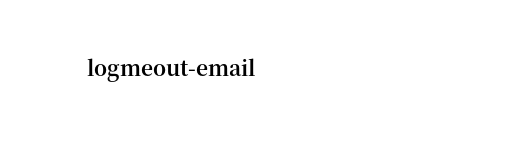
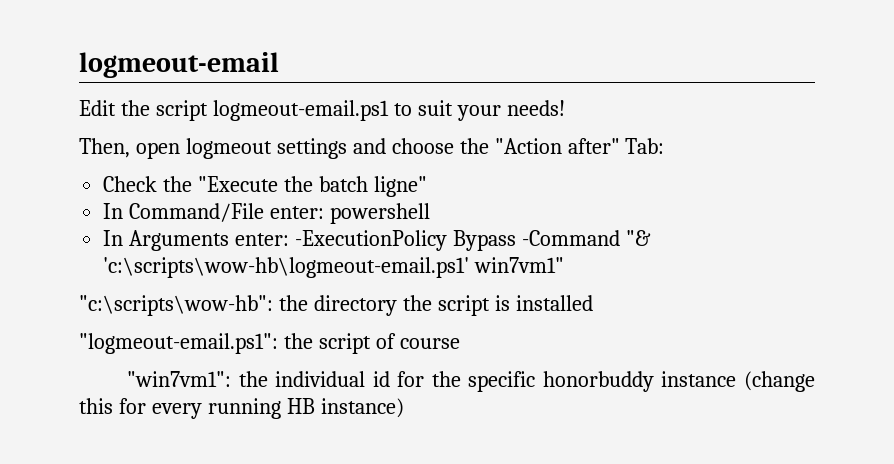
+ Edit the script logmeout-email.ps1 to suit your needs!
+ Then, open logmeout settings and choose the "Action after" Tab:
+ Check the "Execute the batch ligne"
+ In Command/File enter: powershell
+ In Arguments enter: -ExecutionPolicy Bypass -Command "& 'c:\scripts\wow-hb\logmeout-email.ps1' win7vm1"
+ "c:\scripts\wow-hb": the directory the script is installed
+ "logmeout-email.ps1": the script of course
+ "win7vm1": the individual id for the specific honorbuddy instance (change this for every running HB instance)

